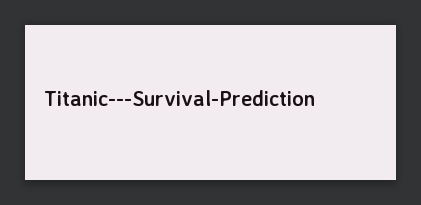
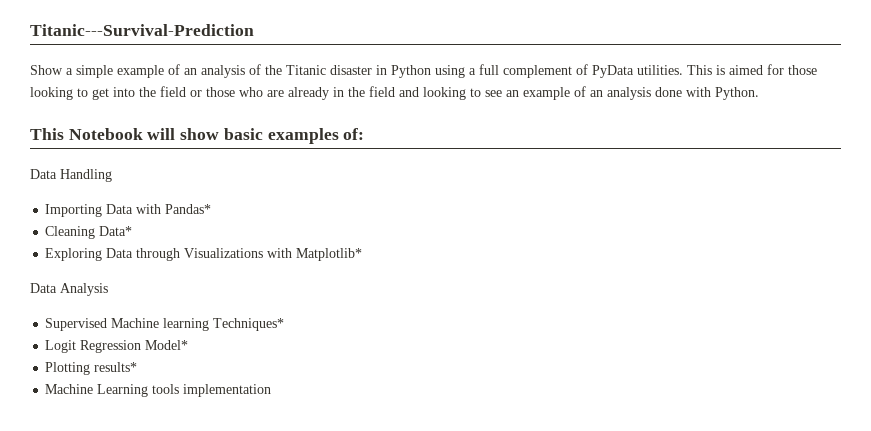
+ Show a simple example of an analysis of the Titanic disaster in Python using a full complement of PyData utilities. This is aimed for those looking to get into the field or those who are already in the field and looking to see an example of an analysis done with Python.
+ This Notebook will show basic examples of:
+ Data Handling
+ Importing Data with Pandas*
+ Cleaning Data*
+ Exploring Data through Visualizations with Matplotlib*
+ Data Analysis
+ Supervised Machine learning Techniques*
+ Logit Regression Model*
+ Plotting results*
+ Machine Learning tools implementation

